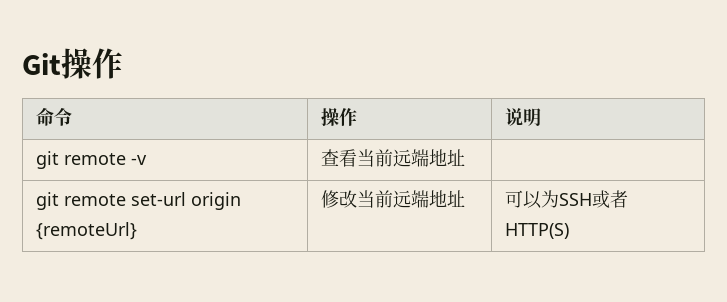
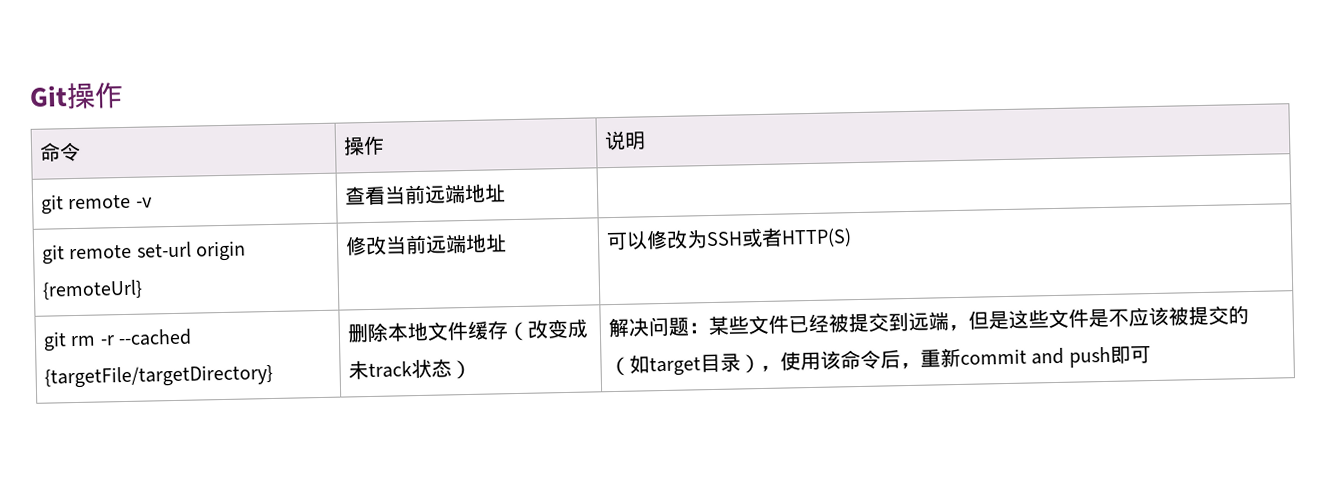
- git remote set-url origin {remoteUrl} | 修改当前远端地址 | 可以为SSH或者HTTP(S)
+ git remote set-url origin {remoteUrl} | 修改当前远端地址 | 可以修改为SSH或者HTTP(S)
+ git rm -r --cached {targetFile/targetDirectory} | 删除本地文件缓存（改变成未track状态） | 解决问题：某些文件已经被提交到远端，但是这些文件是不应该被提交的（如target目录），使用该命令后，重新commit and push即可

